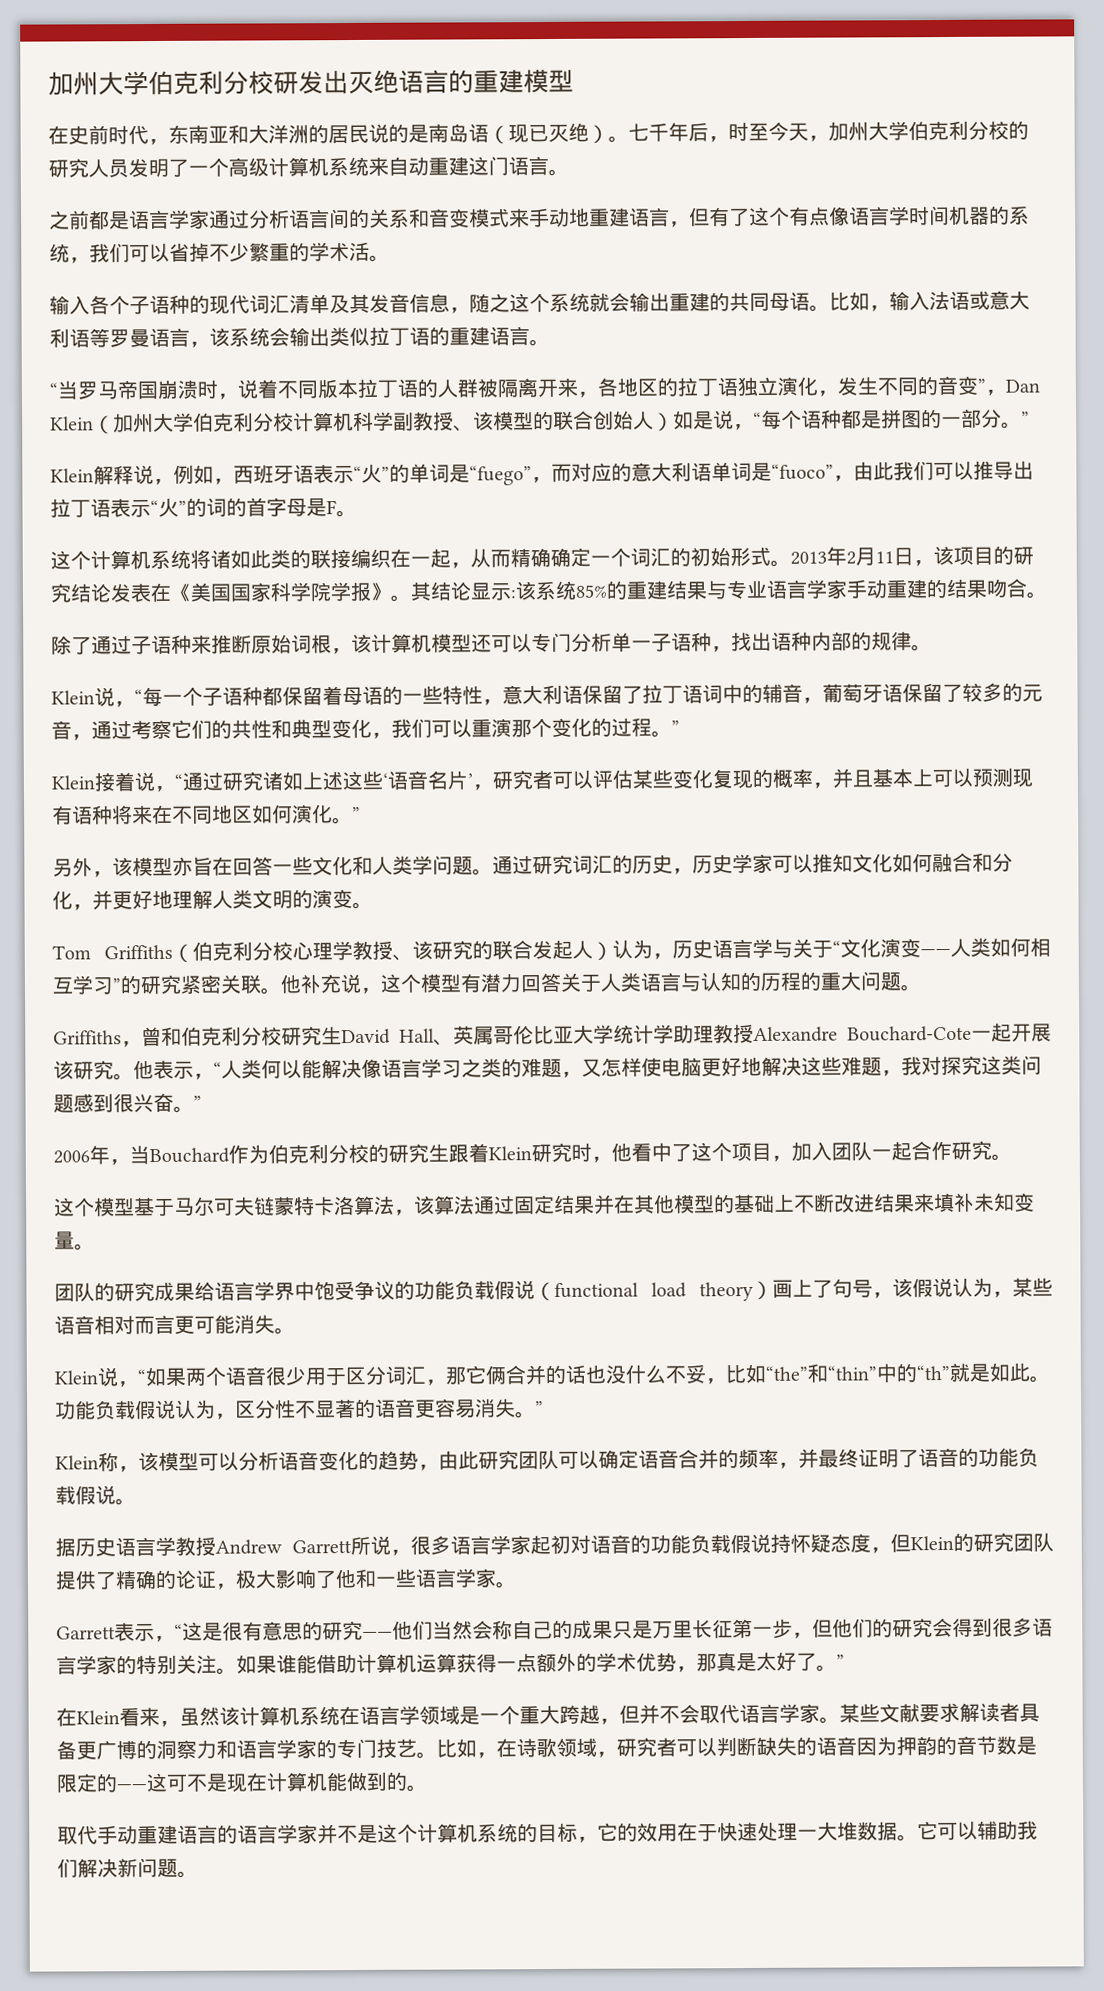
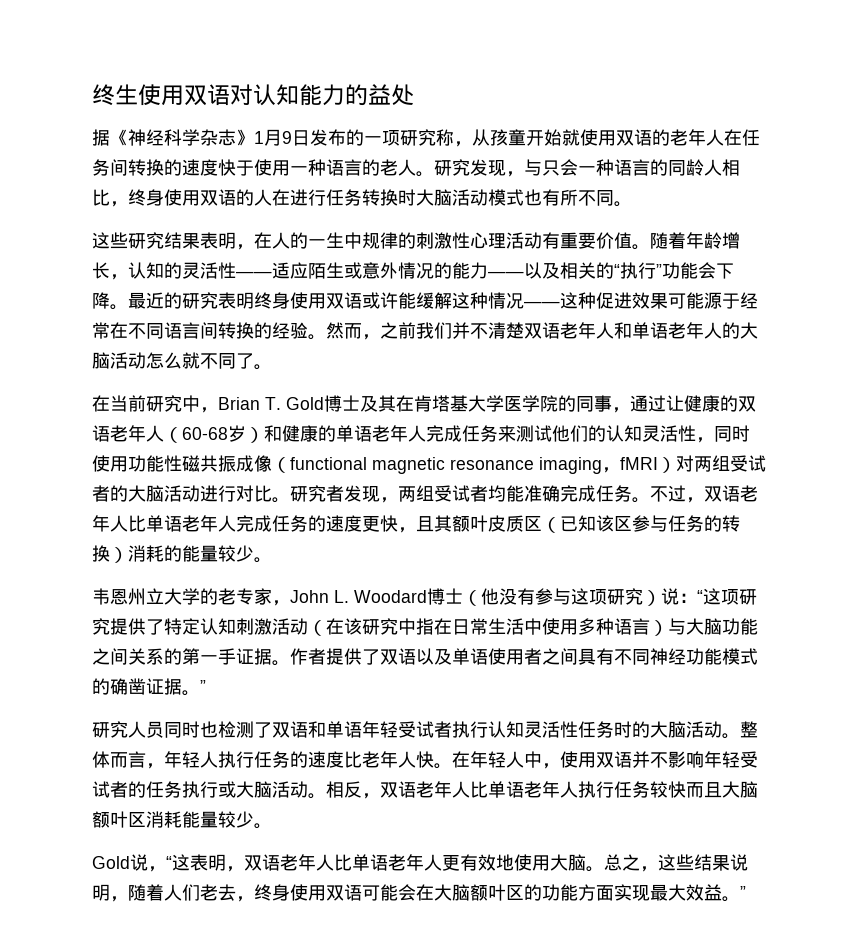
- 加州大学伯克利分校研发出灭绝语言的重建模型
- 在史前时代，东南亚和大洋洲的居民说的是南岛语（现已灭绝）。七千年后，时至今天，加州大学伯克利分校的研究人员发明了一个高级计算机系统来自动重建这门语言。
- 之前都是语言学家通过分析语言间的关系和音变模式来手动地重建语言，但有了这个有点像语言学时间机器的系统，我们可以省掉不少繁重的学术活。
- 输入各个子语种的现代词汇清单及其发音信息，随之这个系统就会输出重建的共同母语。比如，输入法语或意大利语等罗曼语言，该系统会输出类似拉丁语的重建语言。
- “当罗马帝国崩溃时，说着不同版本拉丁语的人群被隔离开来，各地区的拉丁语独立演化，发生不同的音变”，Dan Klein（加州大学伯克利分校计算机科学副教授、该模型的联合创始人）如是说，“每个语种都是拼图的一部分。”
- Klein解释说，例如，西班牙语表示“火”的单词是“fuego”，而对应的意大利语单词是“fuoco”，由此我们可以推导出拉丁语表示“火”的词的首字母是F。
- 这个计算机系统将诸如此类的联接编织在一起，从而精确确定一个词汇的初始形式。2013年2月11日，该项目的研究结论发表在《美国国家科学院学报》。其结论显示:该系统85%的重建结果与专业语言学家手动重建的结果吻合。
- 除了通过子语种来推断原始词根，该计算机模型还可以专门分析单一子语种，找出语种内部的规律。
- Klein说，“每一个子语种都保留着母语的一些特性，意大利语保留了拉丁语词中的辅音，葡萄牙语保留了较多的元音，通过考察它们的共性和典型变化，我们可以重演那个变化的过程。”
- Klein接着说，“通过研究诸如上述这些‘语音名片’，研究者可以评估某些变化复现的概率，并且基本上可以预测现有语种将来在不同地区如何演化。”
- 另外，该模型亦旨在回答一些文化和人类学问题。通过研究词汇的历史，历史学家可以推知文化如何融合和分化，并更好地理解人类文明的演变。
- Tom Griffiths（伯克利分校心理学教授、该研究的联合发起人）认为，历史语言学与关于“文化演变——人类如何相互学习”的研究紧密关联。他补充说，这个模型有潜力回答关于人类语言与认知的历程的重大问题。
- Griffiths，曾和伯克利分校研究生David Hall、英属哥伦比亚大学统计学助理教授Alexandre Bouchard-Cote一起开展该研究。他表示，“人类何以能解决像语言学习之类的难题，又怎样使电脑更好地解决这些难题，我对探究这类问题感到很兴奋。”
- 2006年，当Bouchard作为伯克利分校的研究生跟着Klein研究时，他看中了这个项目，加入团队一起合作研究。
- 这个模型基于马尔可夫链蒙特卡洛算法，该算法通过固定结果并在其他模型的基础上不断改进结果来填补未知变量。
- 团队的研究成果给语言学界中饱受争议的功能负载假说（functional load theory）画上了句号，该假说认为，某些语音相对而言更可能消失。
- Klein说，“如果两个语音很少用于区分词汇，那它俩合并的话也没什么不妥，比如“the”和“thin”中的“th”就是如此。功能负载假说认为，区分性不显著的语音更容易消失。”
- Klein称，该模型可以分析语音变化的趋势，由此研究团队可以确定语音合并的频率，并最终证明了语音的功能负载假说。
- 据历史语言学教授Andrew Garrett所说，很多语言学家起初对语音的功能负载假说持怀疑态度，但Klein的研究团队提供了精确的论证，极大影响了他和一些语言学家。
- Garrett表示，“这是很有意思的研究——他们当然会称自己的成果只是万里长征第一步，但他们的研究会得到很多语言学家的特别关注。如果谁能借助计算机运算获得一点额外的学术优势，那真是太好了。”
- 在Klein看来，虽然该计算机系统在语言学领域是一个重大跨越，但并不会取代语言学家。某些文献要求解读者具备更广博的洞察力和语言学家的专门技艺。比如，在诗歌领域，研究者可以判断缺失的语音因为押韵的音节数是限定的——这可不是现在计算机能做到的。
- 取代手动重建语言的语言学家并不是这个计算机系统的目标，它的效用在于快速处理一大堆数据。它可以辅助我们解决新问题。
+ 终生使用双语对认知能力的益处
+ 据《神经科学杂志》1月9日发布的一项研究称，从孩童开始就使用双语的老年人在任务间转换的速度快于使用一种语言的老人。研究发现，与只会一种语言的同龄人相比，终身使用双语的人在进行任务转换时大脑活动模式也有所不同。
+ 这些研究结果表明，在人的一生中规律的刺激性心理活动有重要价值。随着年龄增长，认知的灵活性——适应陌生或意外情况的能力——以及相关的“执行”功能会下降。最近的研究表明终身使用双语或许能缓解这种情况——这种促进效果可能源于经常在不同语言间转换的经验。然而，之前我们并不清楚双语老年人和单语老年人的大脑活动怎么就不同了。
+ 在当前研究中，Brian T. Gold博士及其在肯塔基大学医学院的同事，通过让健康的双语老年人（60-68岁）和健康的单语老年人完成任务来测试他们的认知灵活性，同时使用功能性磁共振成像（functional magnetic resonance imaging，fMRI）对两组受试者的大脑活动进行对比。研究者发现，两组受试者均能准确完成任务。不过，双语老年人比单语老年人完成任务的速度更快，且其额叶皮质区（已知该区参与任务的转换）消耗的能量较少。
+ 韦恩州立大学的老专家，John L. Woodard博士（他没有参与这项研究）说：“这项研究提供了特定认知刺激活动（在该研究中指在日常生活中使用多种语言）与大脑功能之间关系的第一手证据。作者提供了双语以及单语使用者之间具有不同神经功能模式的确凿证据。”
+ 研究人员同时也检测了双语和单语年轻受试者执行认知灵活性任务时的大脑活动。整体而言，年轻人执行任务的速度比老年人快。在年轻人中，使用双语并不影响年轻受试者的任务执行或大脑活动。相反，双语老年人比单语老年人执行任务较快而且大脑额叶区消耗能量较少。
+ Gold说，“这表明，双语老年人比单语老年人更有效地使用大脑。总之，这些结果说明，随着人们老去，终身使用双语可能会在大脑额叶区的功能方面实现最大效益。”

